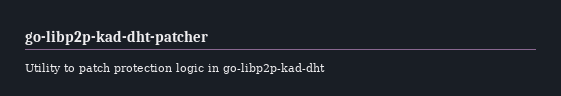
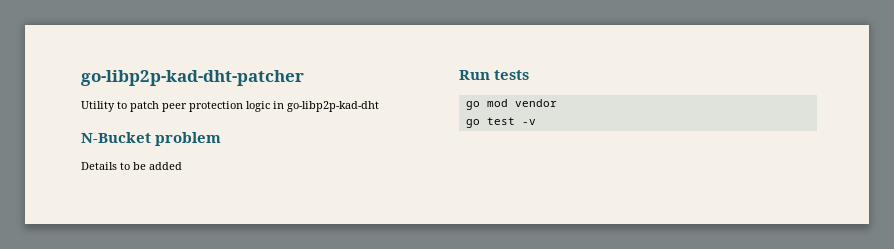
- Utility to patch protection logic in go-libp2p-kad-dht
+ Utility to patch peer protection logic in go-libp2p-kad-dht
+ N-Bucket problem
+ Details to be added
+ Run tests
+ go mod vendor
+ go test -v

